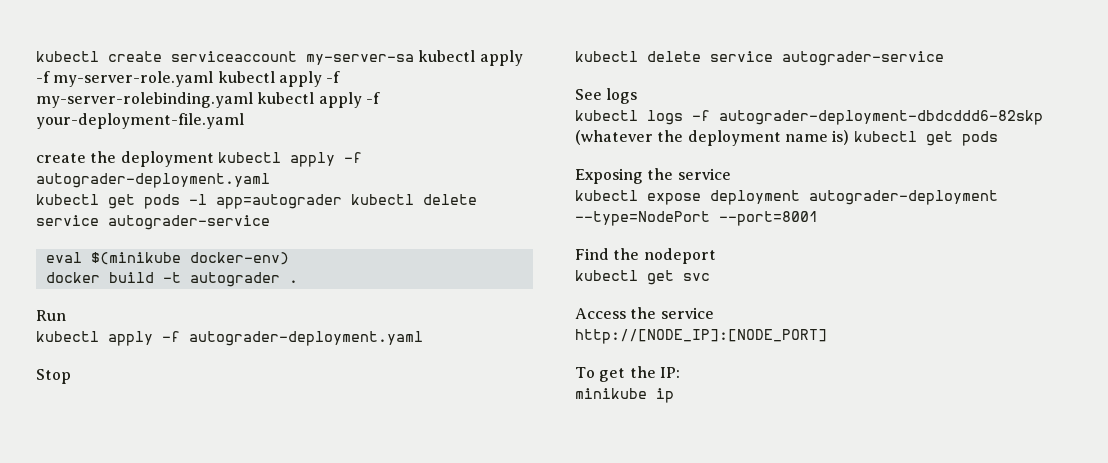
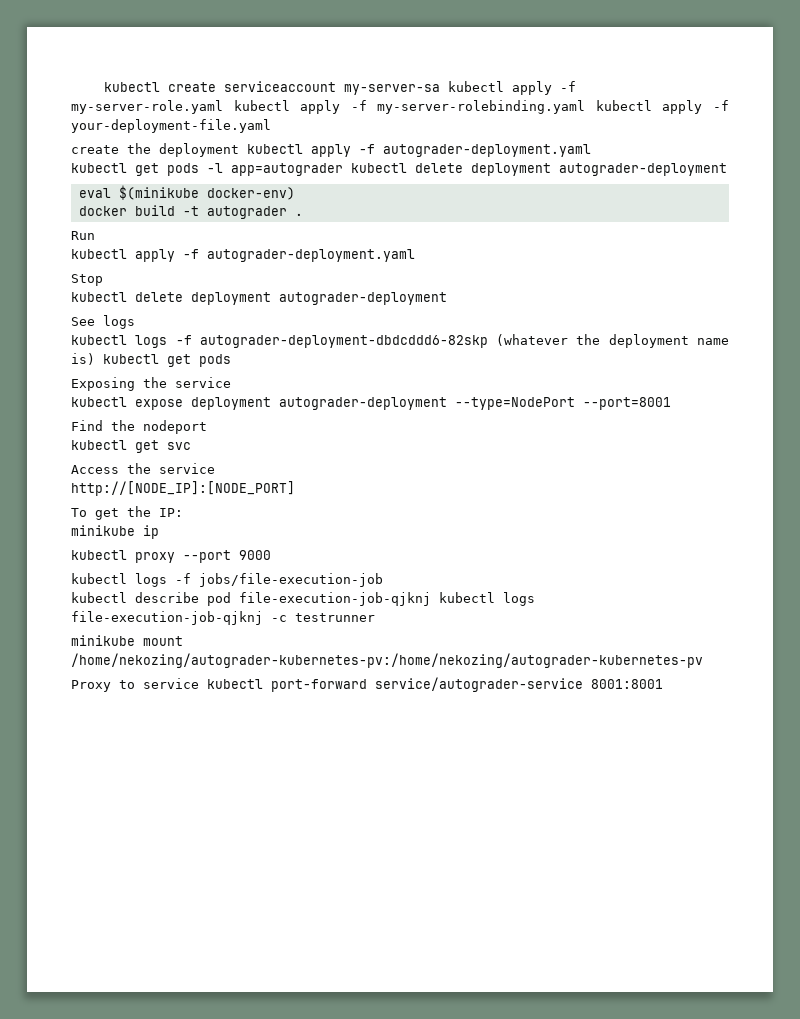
- kubectl get pods -l app=autograder kubectl delete service autograder-service
+ kubectl get pods -l app=autograder kubectl delete deployment autograder-deployment
  Stop
- kubectl delete service autograder-service
+ kubectl delete deployment autograder-deployment
+ kubectl proxy --port 9000
+ kubectl logs -f jobs/file-execution-job
+ kubectl describe pod file-execution-job-qjknj kubectl logs file-execution-job-qjknj -c testrunner
+ minikube mount /home/nekozing/autograder-kubernetes-pv:/home/nekozing/autograder-kubernetes-pv
+ Proxy to service kubectl port-forward service/autograder-service 8001:8001

